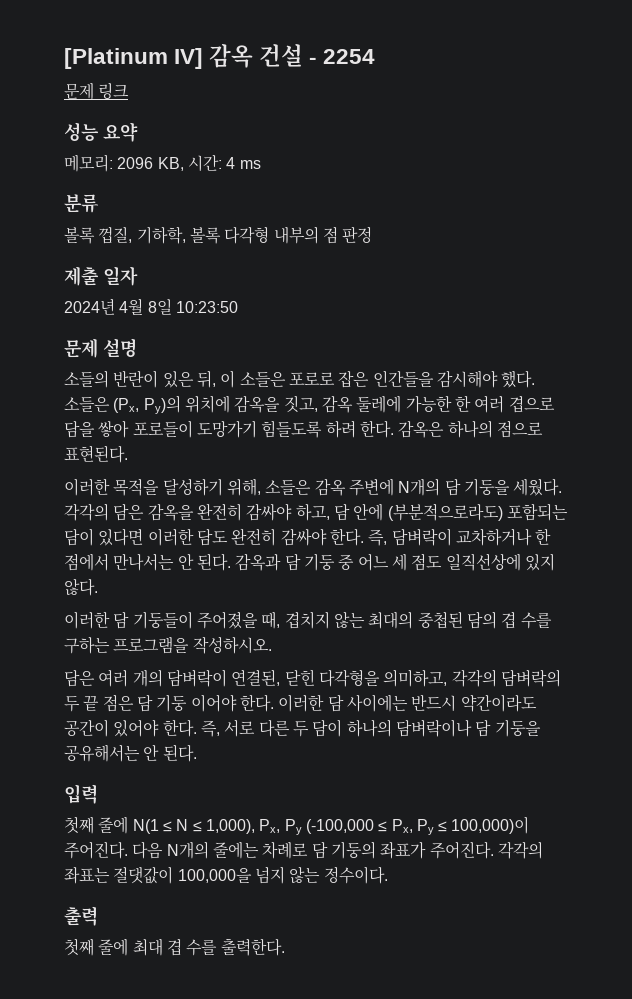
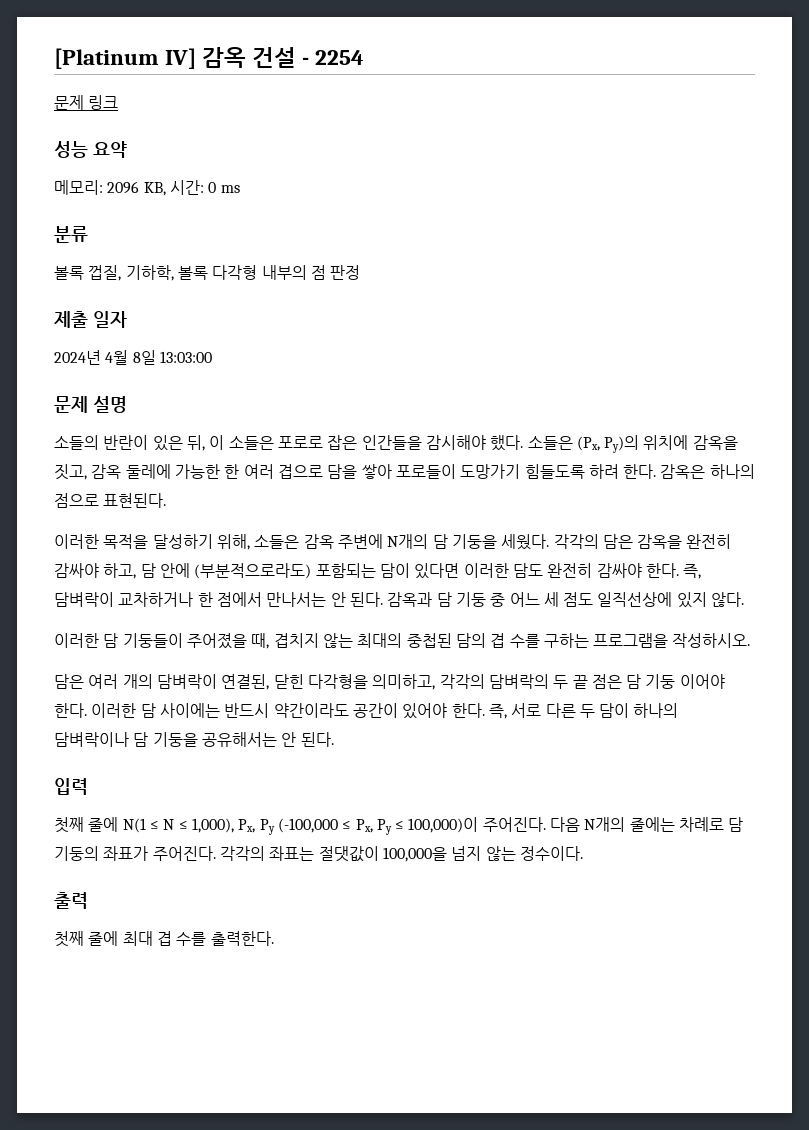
- 메모리: 2096 KB, 시간: 4 ms
+ 메모리: 2096 KB, 시간: 0 ms
- 2024년 4월 8일 10:23:50
+ 2024년 4월 8일 13:03:00

